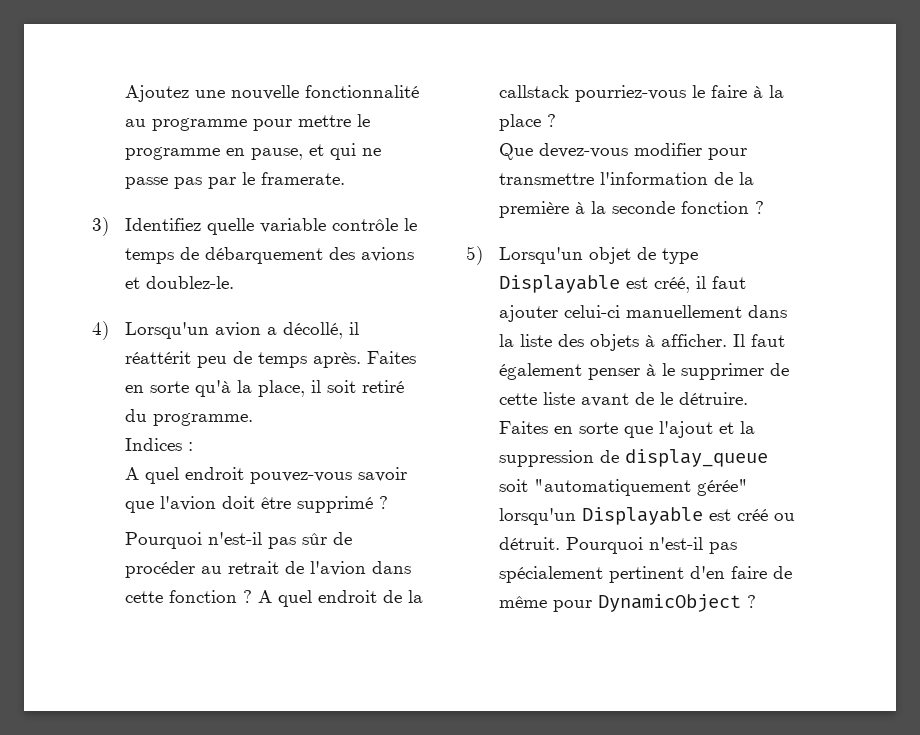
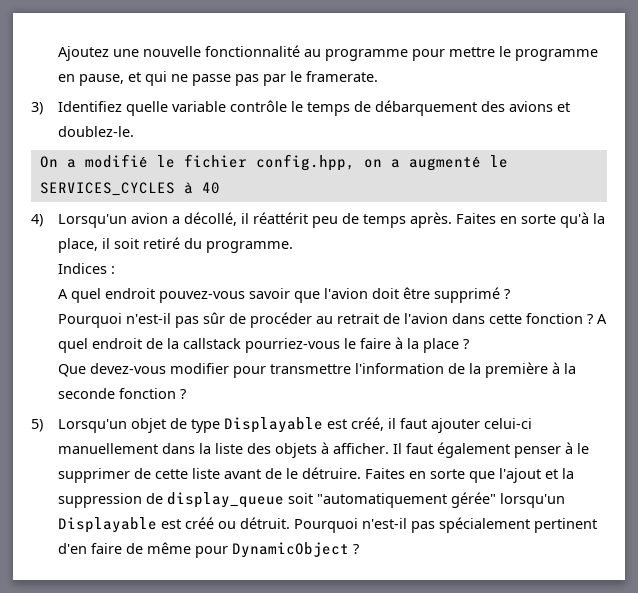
+ On a modifié le fichier config.hpp, on a augmenté le SERVICES_CYCLES à 40

